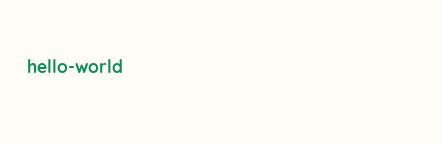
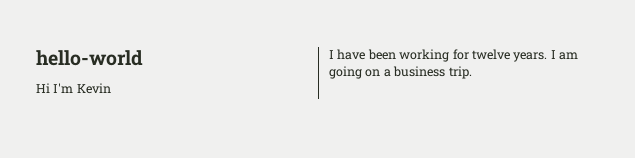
+ Hi I'm Kevin
+ I have been working for twelve years. I am going on a business trip.

